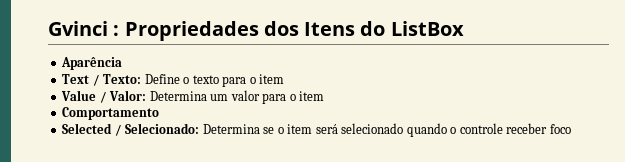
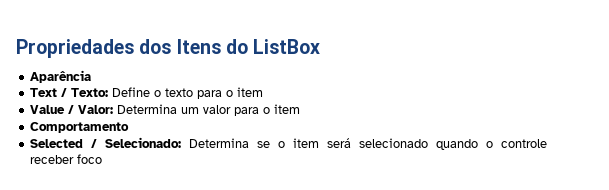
- Gvinci : Propriedades dos Itens do ListBox
+ Propriedades dos Itens do ListBox

